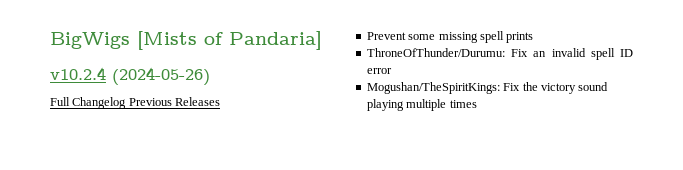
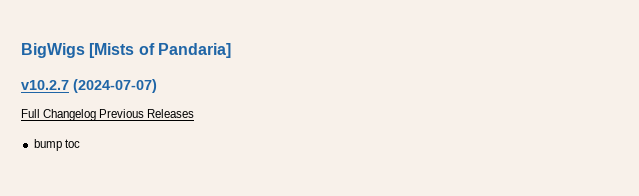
- v10.2.4 (2024-05-26)
+ v10.2.7 (2024-07-07)
- Prevent some missing spell prints
- ThroneOfThunder/Durumu: Fix an invalid spell ID error
- Mogushan/TheSpiritKings: Fix the victory sound playing multiple times
+ bump toc

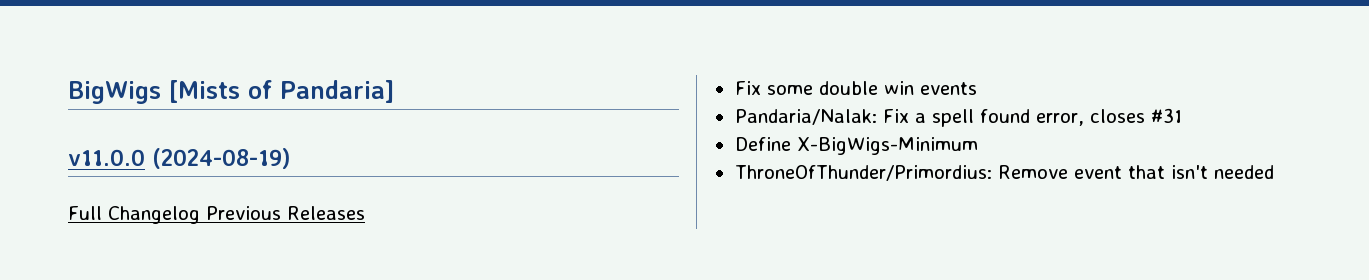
- v10.2.7 (2024-07-07)
+ v11.0.0 (2024-08-19)
- bump toc
+ Fix some double win events
+ Pandaria/Nalak: Fix a spell found error, closes #31
+ Define X-BigWigs-Minimum
+ ThroneOfThunder/Primordius: Remove event that isn't needed

